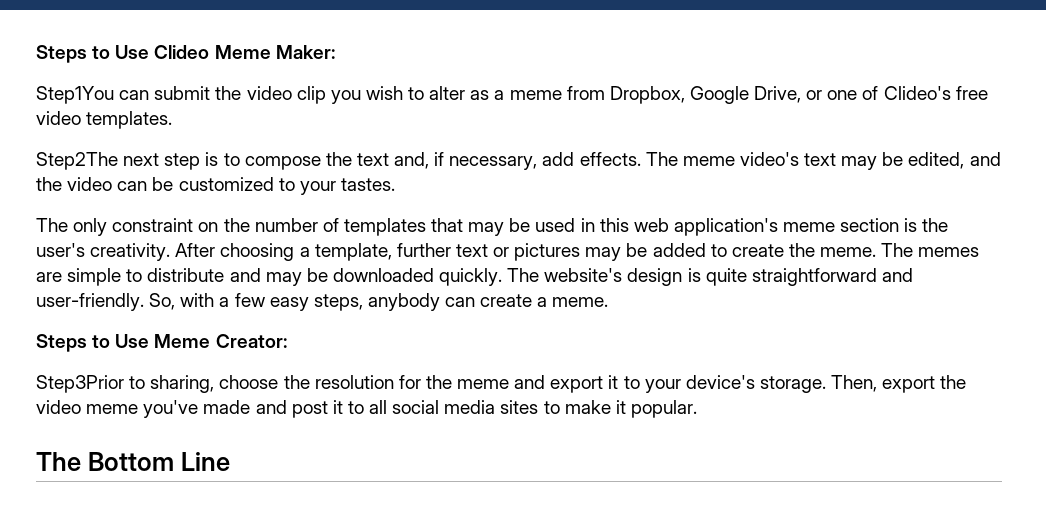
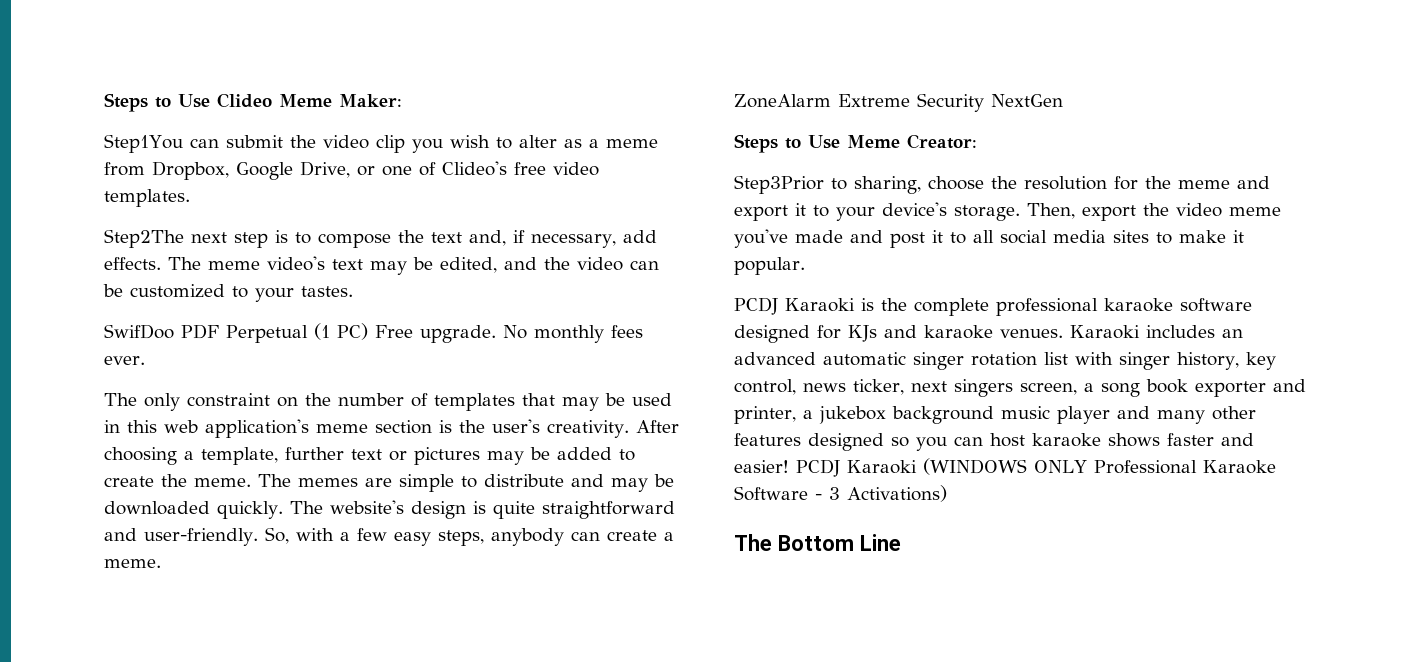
+ SwifDoo PDF Perpetual (1 PC) Free upgrade. No monthly fees ever.
+ ZoneAlarm Extreme Security NextGen
+ PCDJ Karaoki is the complete professional karaoke software designed for KJs and karaoke venues. Karaoki includes an advanced automatic singer rotation list with singer history, key control, news ticker, next singers screen, a song book exporter and printer, a jukebox background music player and many other features designed so you can host karaoke shows faster and easier! PCDJ Karaoki (WINDOWS ONLY Professional Karaoke Software - 3 Activations)

